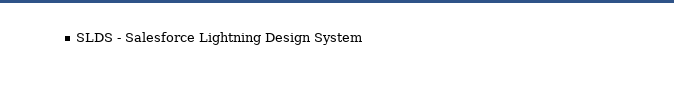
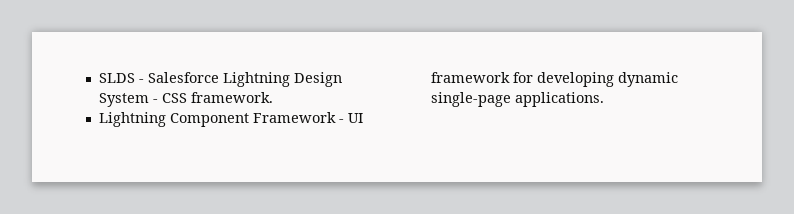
- SLDS - Salesforce Lightning Design System
+ SLDS - Salesforce Lightning Design System - CSS framework.
+ Lightning Component Framework - UI framework for developing dynamic single-page applications.

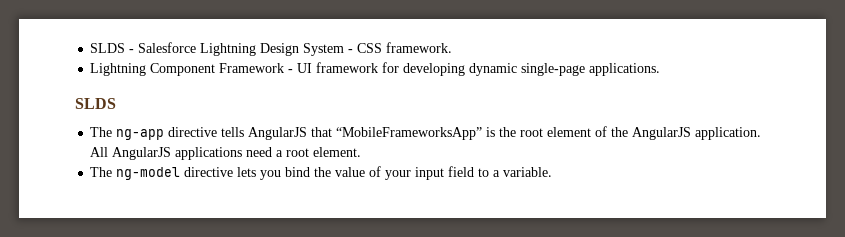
  Lightning Component Framework - UI framework for developing dynamic single-page applications.
+ SLDS
+ The ng-app directive tells AngularJS that “MobileFrameworksApp” is the root element of the AngularJS application. All AngularJS applications need a root element.
+ The ng-model directive lets you bind the value of your input field to a variable.

